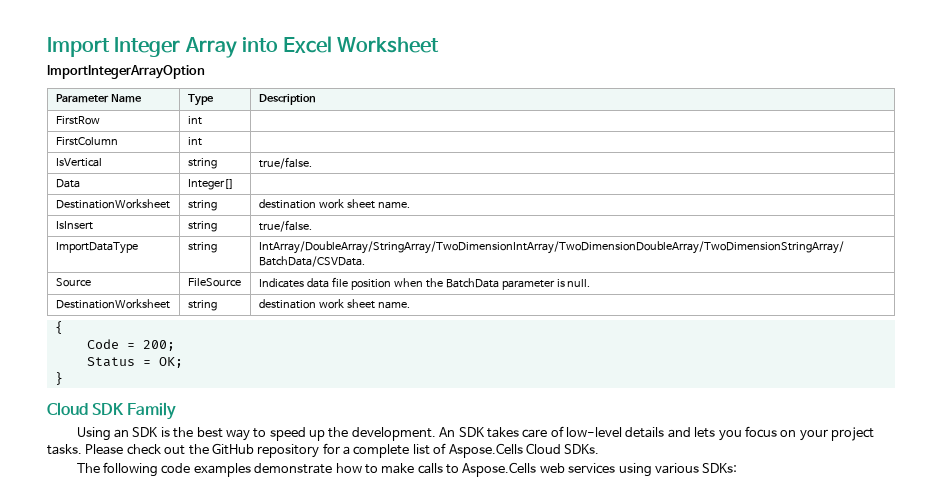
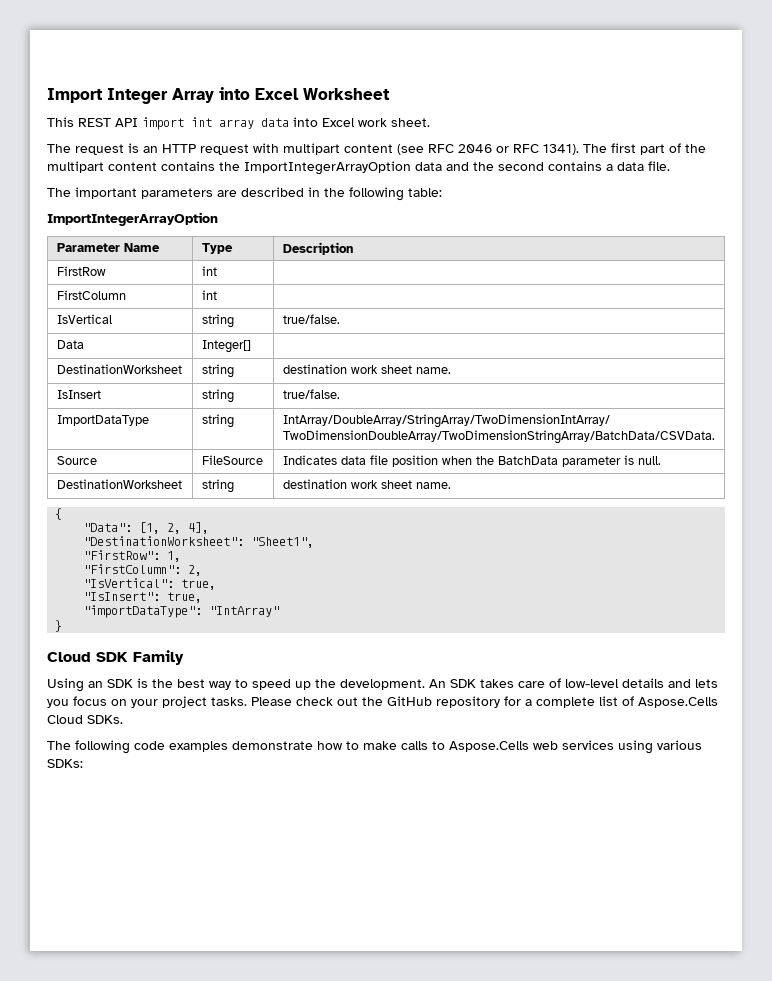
+ This REST API import int array data into Excel work sheet.
+ The request is an HTTP request with multipart content (see RFC 2046 or RFC 1341). The first part of the multipart content contains the ImportIntegerArrayOption data and the second contains a data file.
+ The important parameters are described in the following table:
- Code = 200;
- Status = OK;
+ "Data": [1, 2, 4],
+ "DestinationWorksheet": "Sheet1",
+ "FirstRow": 1,
+ "FirstColumn": 2,
+ "IsVertical": true,
+ "IsInsert": true,
+ "importDataType": "IntArray"

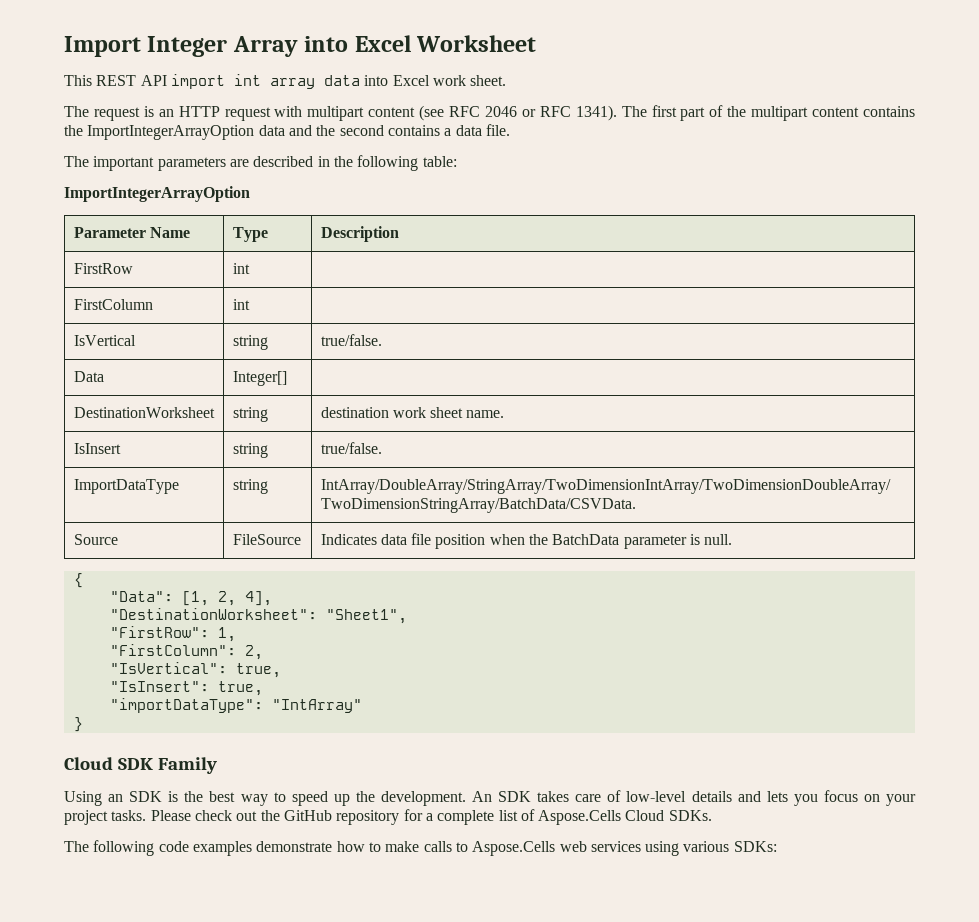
  Source | FileSource | Indicates data file position when the BatchData parameter is null.
- DestinationWorksheet | string | destination work sheet name.

